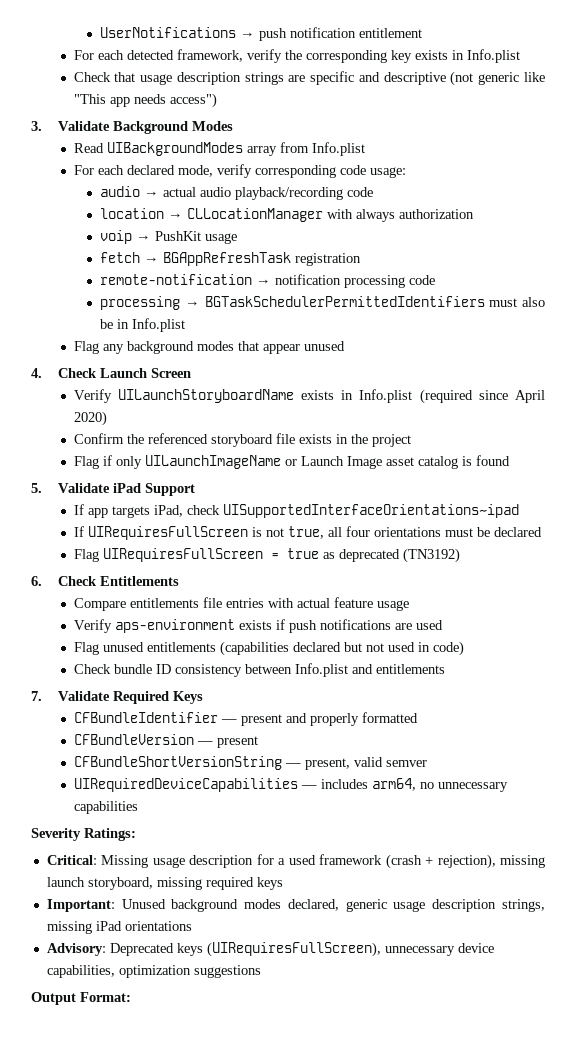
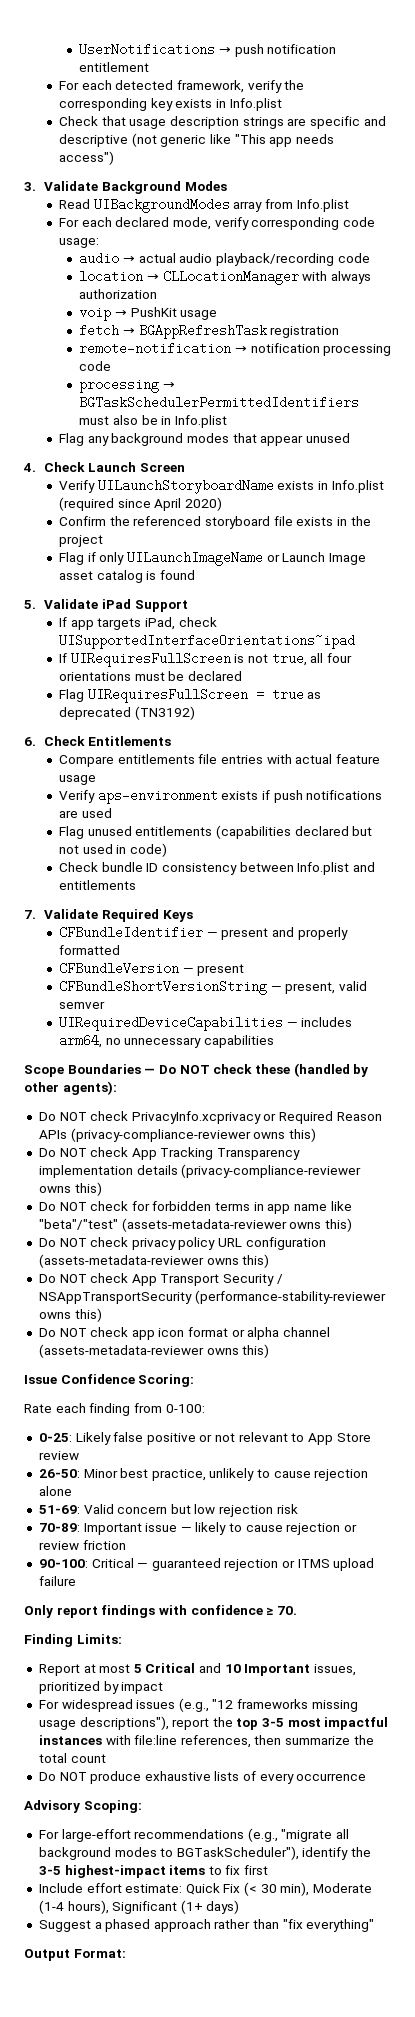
- Severity Ratings:
- Critical: Missing usage description for a used framework (crash + rejection), missing launch storyboard, missing required keys
- Important: Unused background modes declared, generic usage description strings, missing iPad orientations
- Advisory: Deprecated keys (UIRequiresFullScreen), unnecessary device capabilities, optimization suggestions
+ Scope Boundaries — Do NOT check these (handled by other agents):
+ Do NOT check PrivacyInfo.xcprivacy or Required Reason APIs (privacy-compliance-reviewer owns this)
+ Do NOT check App Tracking Transparency implementation details (privacy-compliance-reviewer owns this)
+ Do NOT check for forbidden terms in app name like "beta"/"test" (assets-metadata-reviewer owns this)
+ Do NOT check privacy policy URL configuration (assets-metadata-reviewer owns this)
+ Do NOT check App Transport Security / NSAppTransportSecurity (performance-stability-reviewer owns this)
+ Do NOT check app icon format or alpha channel (assets-metadata-reviewer owns this)
+ Issue Confidence Scoring:
+ Rate each finding from 0-100:
+ 0-25: Likely false positive or not relevant to App Store review
+ 26-50: Minor best practice, unlikely to cause rejection alone
+ 51-69: Valid concern but low rejection risk
+ 70-89: Important issue — likely to cause rejection or review friction
+ 90-100: Critical — guaranteed rejection or ITMS upload failure
+ Only report findings with confidence ≥ 70.
+ Finding Limits:
+ Report at most 5 Critical and 10 Important issues, prioritized by impact
+ For widespread issues (e.g., "12 frameworks missing usage descriptions"), report the top 3-5 most impactful instances with file:line references, then summarize the total count
+ Do NOT produce exhaustive lists of every occurrence
+ Advisory Scoping:
+ For large-effort recommendations (e.g., "migrate all background modes to BGTaskScheduler"), identify the 3-5 highest-impact items to fix first
+ Include effort estimate: Quick Fix (< 30 min), Moderate (1-4 hours), Significant (1+ days)
+ Suggest a phased approach rather than "fix everything"

